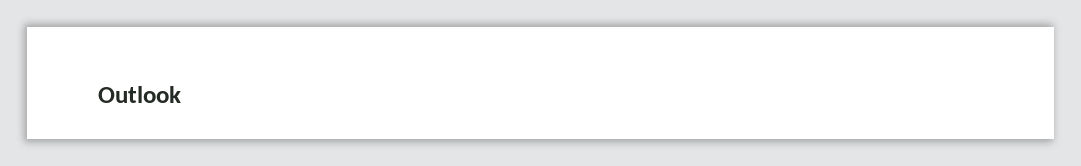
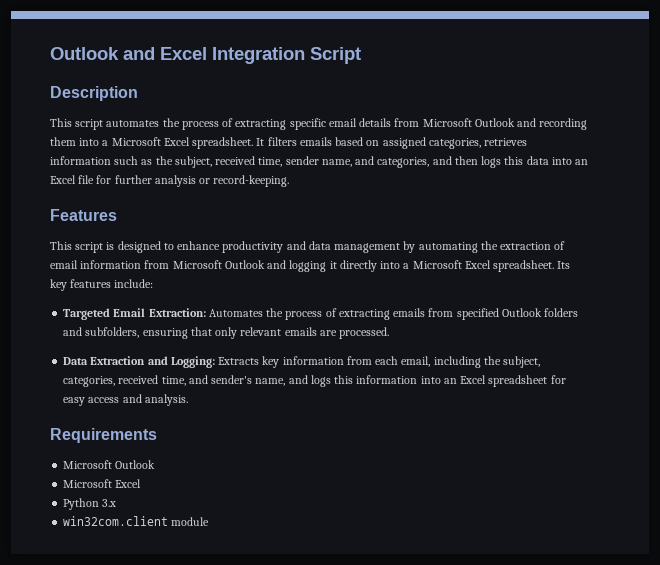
- Outlook
+ Outlook and Excel Integration Script
+ Description
+ This script automates the process of extracting specific email details from Microsoft Outlook and recording them into a Microsoft Excel spreadsheet. It filters emails based on assigned categories, retrieves information such as the subject, received time, sender name, and categories, and then logs this data into an Excel file for further analysis or record-keeping.
+ Features
+ This script is designed to enhance productivity and data management by automating the extraction of email information from Microsoft Outlook and logging it directly into a Microsoft Excel spreadsheet. Its key features include:
+ Targeted Email Extraction: Automates the process of extracting emails from specified Outlook folders and subfolders, ensuring that only relevant emails are processed.
+ Data Extraction and Logging: Extracts key information from each email, including the subject, categories, received time, and sender's name, and logs this information into an Excel spreadsheet for easy access and analysis.
+ Requirements
+ Microsoft Outlook
+ Microsoft Excel
+ Python 3.x
+ win32com.client module

